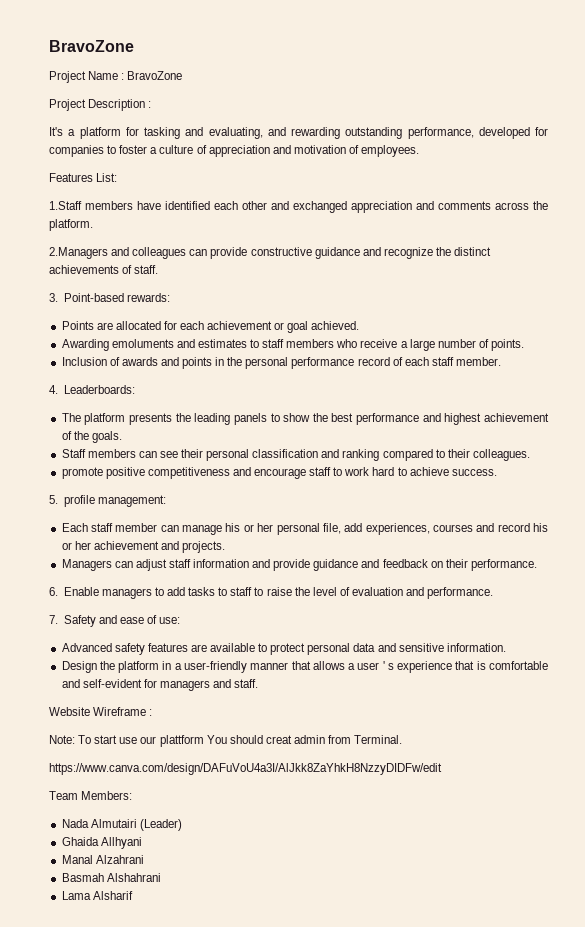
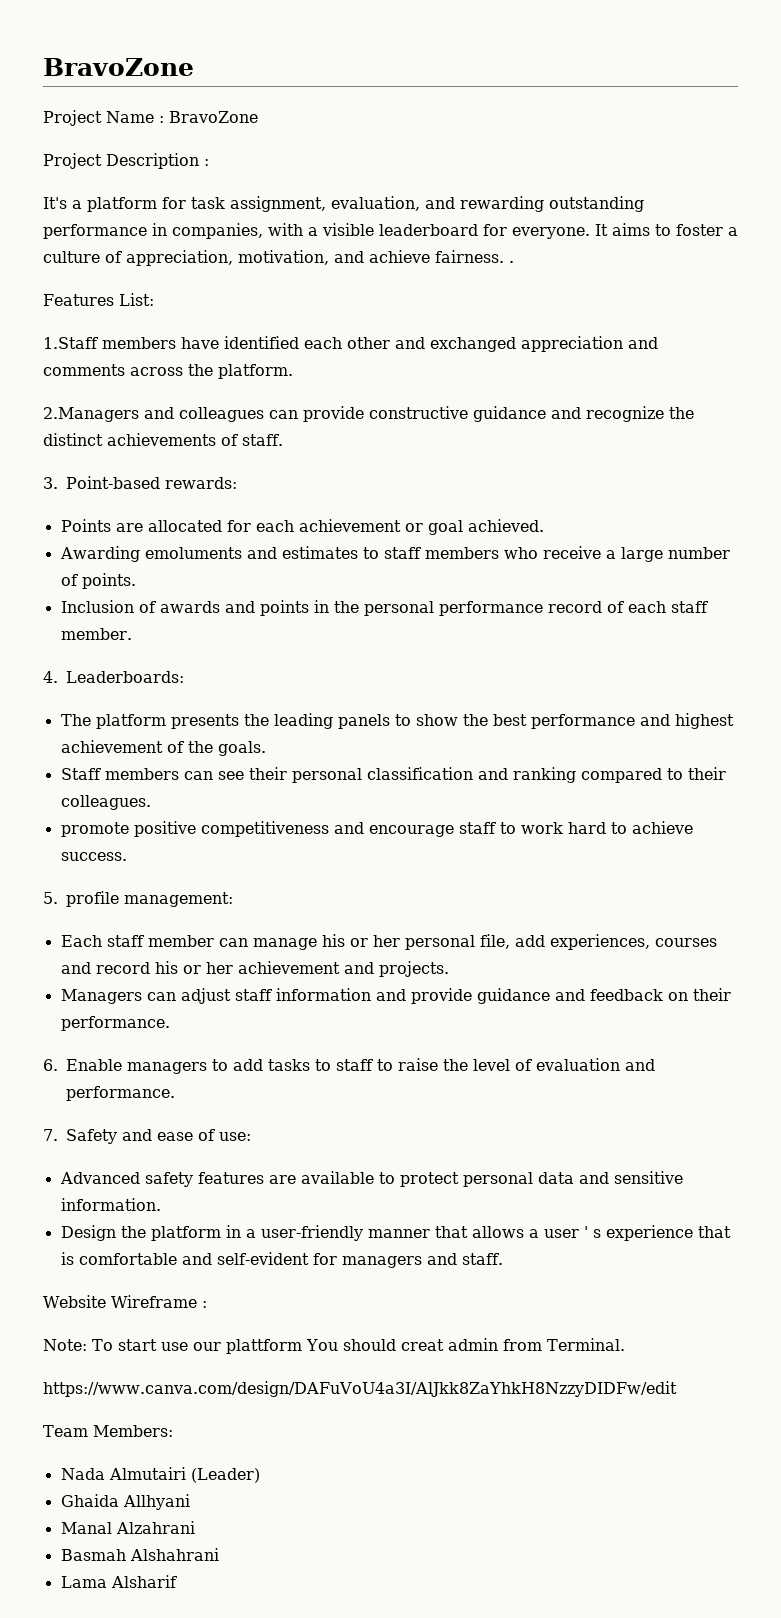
- It's a platform for tasking and evaluating, and rewarding outstanding performance, developed for companies to foster a culture of appreciation and motivation of employees.
+ It's a platform for task assignment, evaluation, and rewarding outstanding performance in companies, with a visible leaderboard for everyone. It aims to foster a culture of appreciation, motivation, and achieve fairness. .

